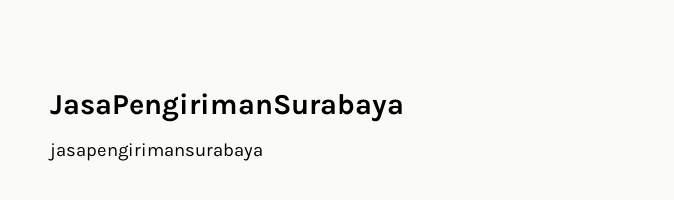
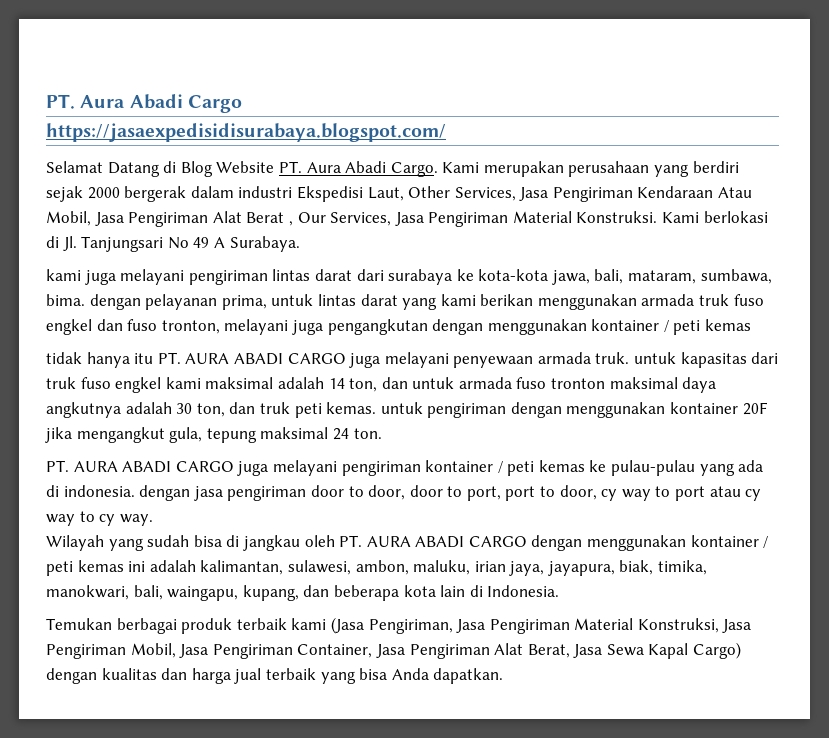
- JasaPengirimanSurabaya
- jasapengirimansurabaya
+ PT. Aura Abadi Cargo
+ https://jasaexpedisidisurabaya.blogspot.com/
+ Selamat Datang di Blog Website PT. Aura Abadi Cargo. Kami merupakan perusahaan yang berdiri sejak 2000 bergerak dalam industri Ekspedisi Laut, Other Services, Jasa Pengiriman Kendaraan Atau Mobil, Jasa Pengiriman Alat Berat , Our Services, Jasa Pengiriman Material Konstruksi. Kami berlokasi di Jl. Tanjungsari No 49 A Surabaya.
+ kami juga melayani pengiriman lintas darat dari surabaya ke kota-kota jawa, bali, mataram, sumbawa, bima. dengan pelayanan prima, untuk lintas darat yang kami berikan menggunakan armada truk fuso engkel dan fuso tronton, melayani juga pengangkutan dengan menggunakan kontainer / peti kemas
+ tidak hanya itu PT. AURA ABADI CARGO juga melayani penyewaan armada truk. untuk kapasitas dari truk fuso engkel kami maksimal adalah 14 ton, dan untuk armada fuso tronton maksimal daya angkutnya adalah 30 ton, dan truk peti kemas. untuk pengiriman dengan menggunakan kontainer 20F jika mengangkut gula, tepung maksimal 24 ton.
+ PT. AURA ABADI CARGO juga melayani pengiriman kontainer / peti kemas ke pulau-pulau yang ada di indonesia. dengan jasa pengiriman door to door, door to port, port to door, cy way to port atau cy way to cy way.
+ Wilayah yang sudah bisa di jangkau oleh PT. AURA ABADI CARGO dengan menggunakan kontainer / peti kemas ini adalah kalimantan, sulawesi, ambon, maluku, irian jaya, jayapura, biak, timika, manokwari, bali, waingapu, kupang, dan beberapa kota lain di Indonesia.
+ Temukan berbagai produk terbaik kami (Jasa Pengiriman, Jasa Pengiriman Material Konstruksi, Jasa Pengiriman Mobil, Jasa Pengiriman Container, Jasa Pengiriman Alat Berat, Jasa Sewa Kapal Cargo) dengan kualitas dan harga jual terbaik yang bisa Anda dapatkan.

